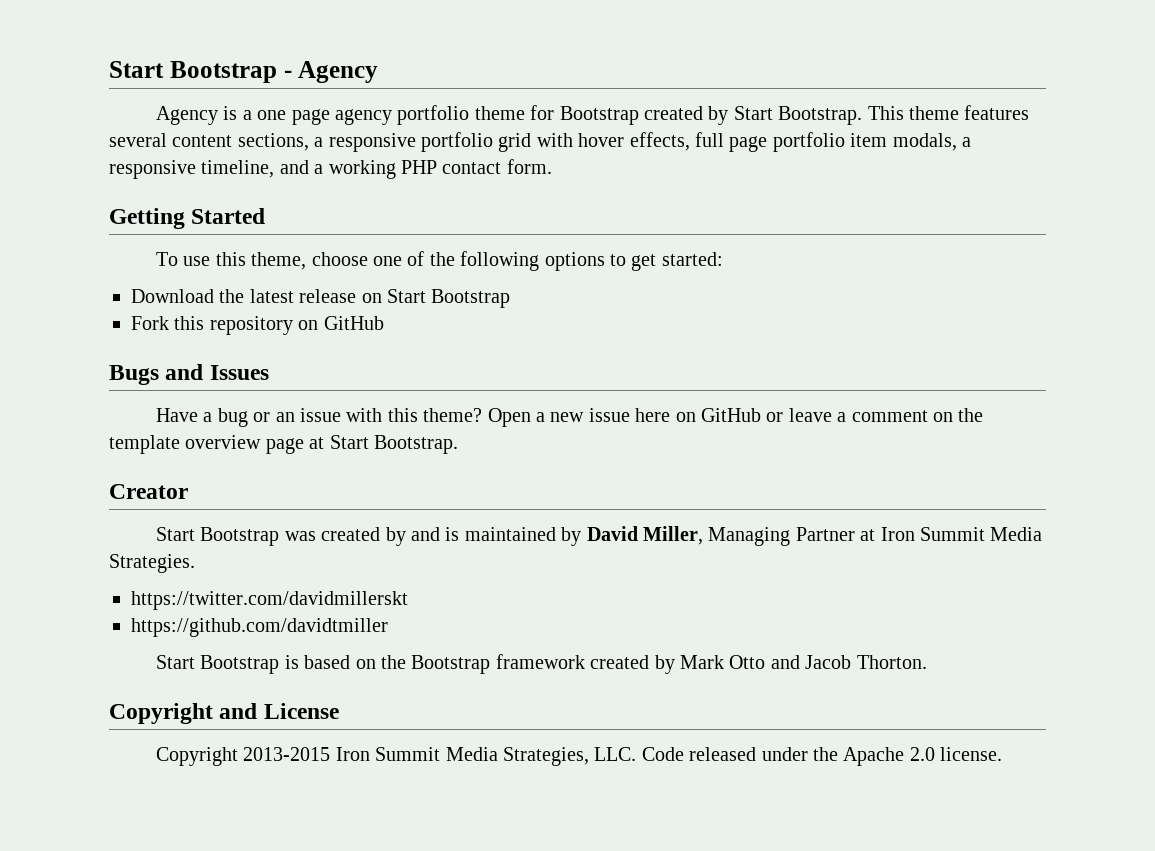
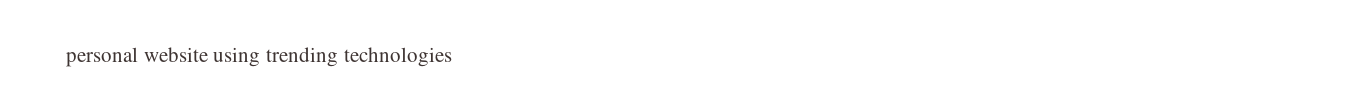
- Start Bootstrap - Agency
- Agency is a one page agency portfolio theme for Bootstrap created by Start Bootstrap. This theme features several content sections, a responsive portfolio grid with hover effects, full page portfolio item modals, a responsive timeline, and a working PHP contact form.
- Getting Started
- To use this theme, choose one of the following options to get started:
- Download the latest release on Start Bootstrap
- Fork this repository on GitHub
- Bugs and Issues
- Have a bug or an issue with this theme? Open a new issue here on GitHub or leave a comment on the template overview page at Start Bootstrap.
- Creator
- Start Bootstrap was created by and is maintained by David Miller, Managing Partner at Iron Summit Media Strategies.
- https://twitter.com/davidmillerskt
- https://github.com/davidtmiller
- Start Bootstrap is based on the Bootstrap framework created by Mark Otto and Jacob Thorton.
- Copyright and License
- Copyright 2013-2015 Iron Summit Media Strategies, LLC. Code released under the Apache 2.0 license.
+ personal website using trending technologies

